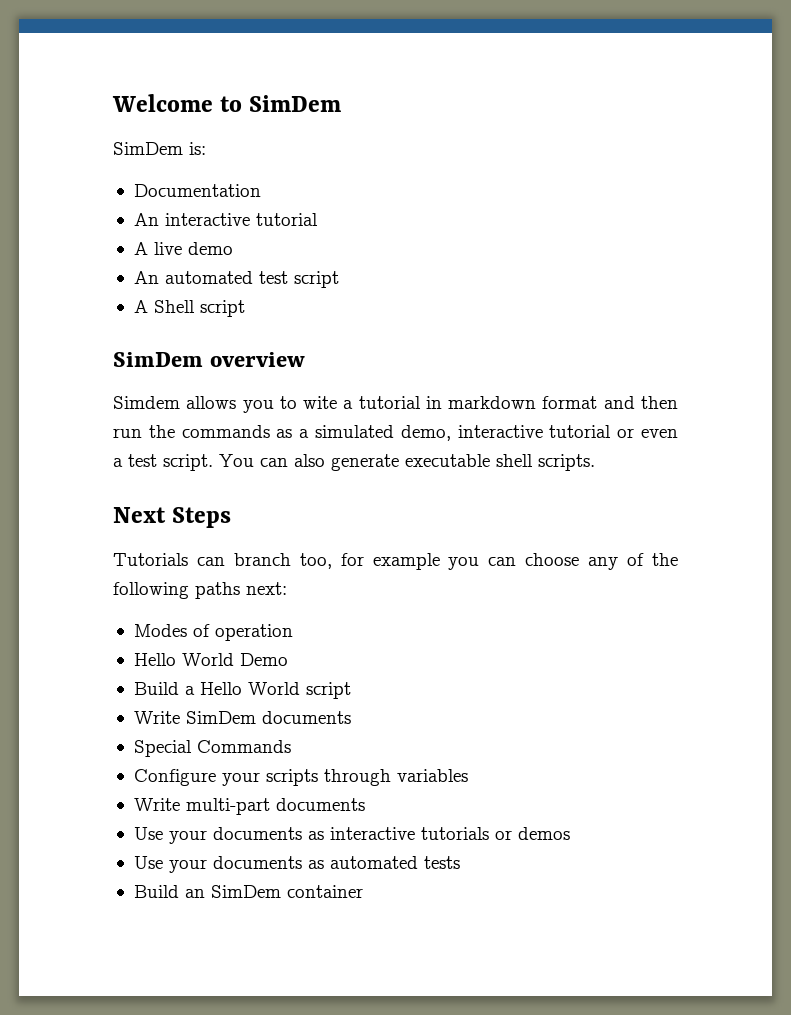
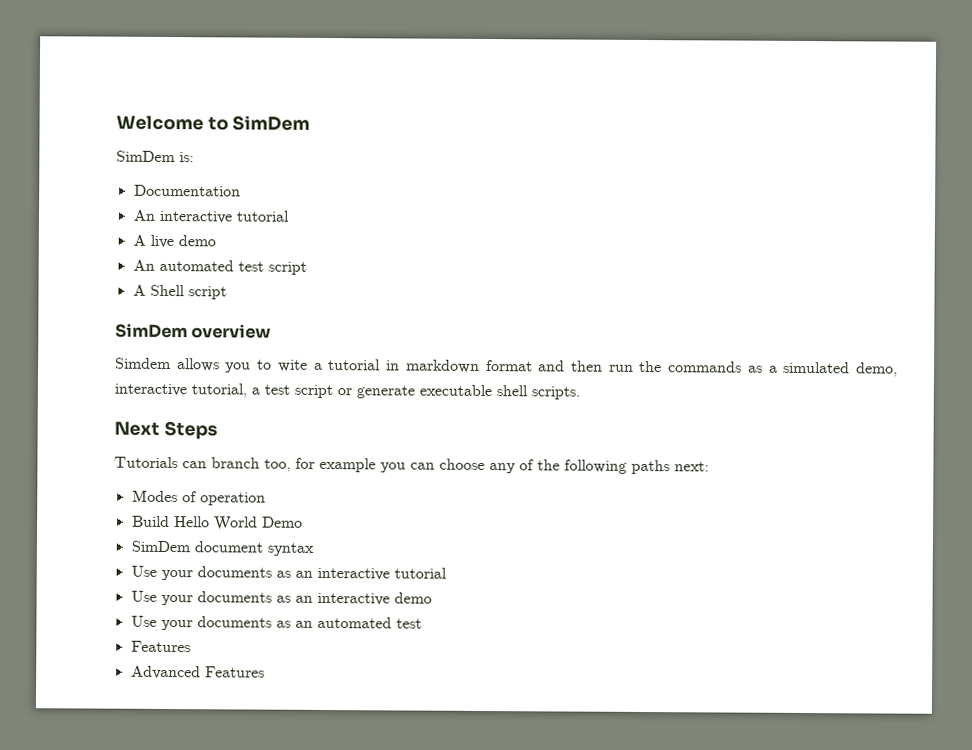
- Simdem allows you to wite a tutorial in markdown format and then run the commands as a simulated demo, interactive tutorial or even a test script. You can also generate executable shell scripts.
+ Simdem allows you to wite a tutorial in markdown format and then run the commands as a simulated demo, interactive tutorial, a test script or generate executable shell scripts.
- Hello World Demo
+ Build Hello World Demo
- Build a Hello World script
- Write SimDem documents
- Special Commands
- Configure your scripts through variables
- Write multi-part documents
- Use your documents as interactive tutorials or demos
- Use your documents as automated tests
- Build an SimDem container
+ SimDem document syntax
+ Use your documents as an interactive tutorial
+ Use your documents as an interactive demo
+ Use your documents as an automated test
+ Features
+ Advanced Features

